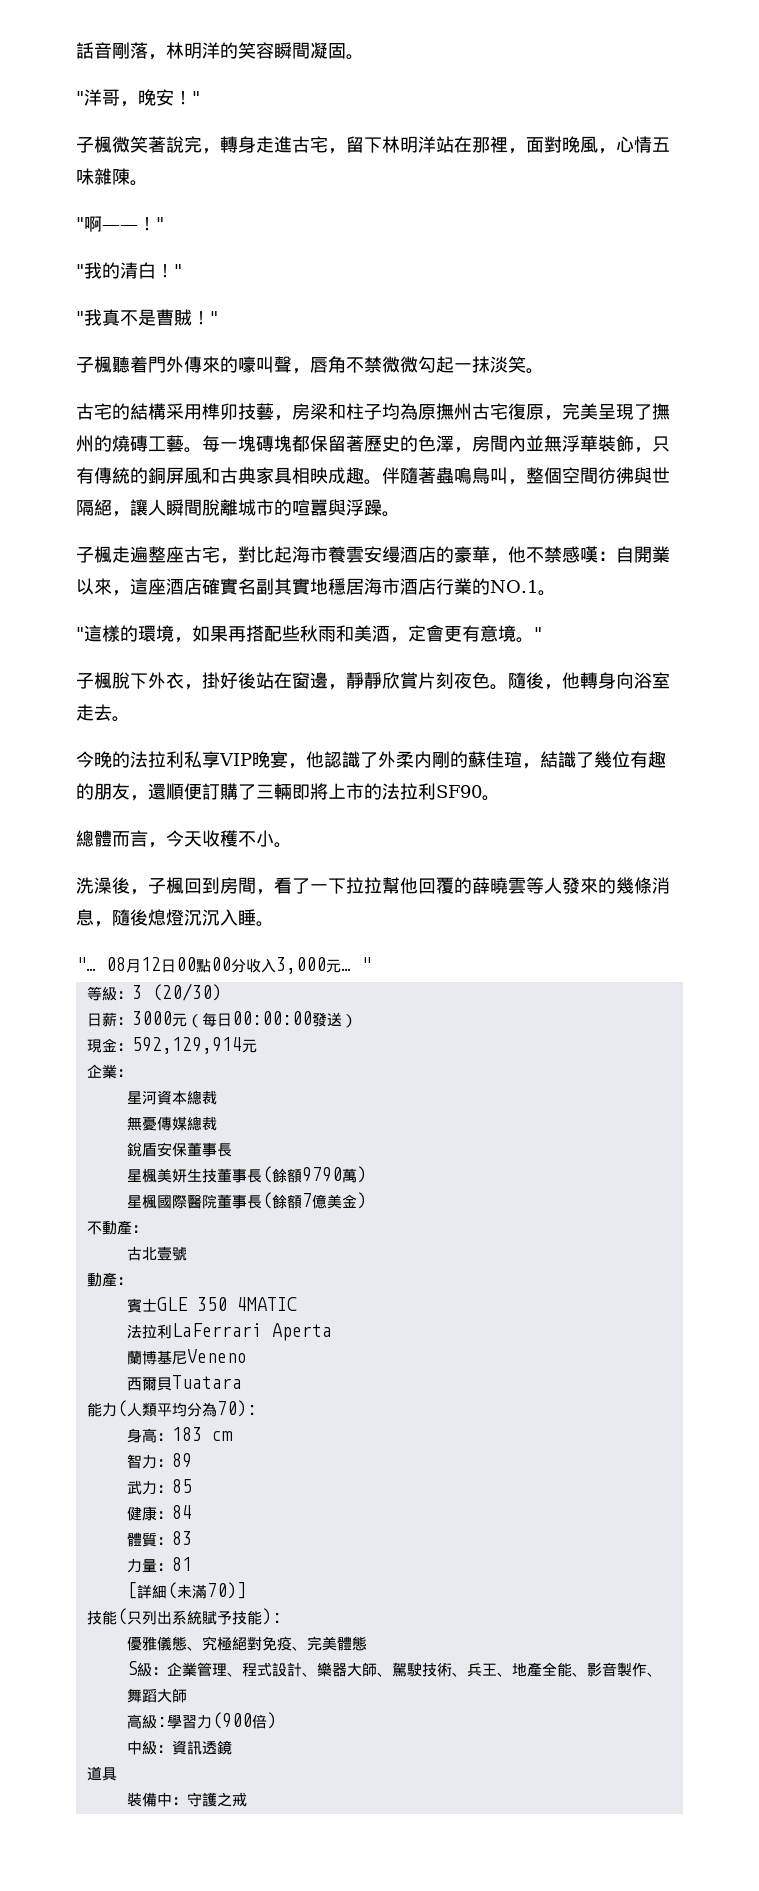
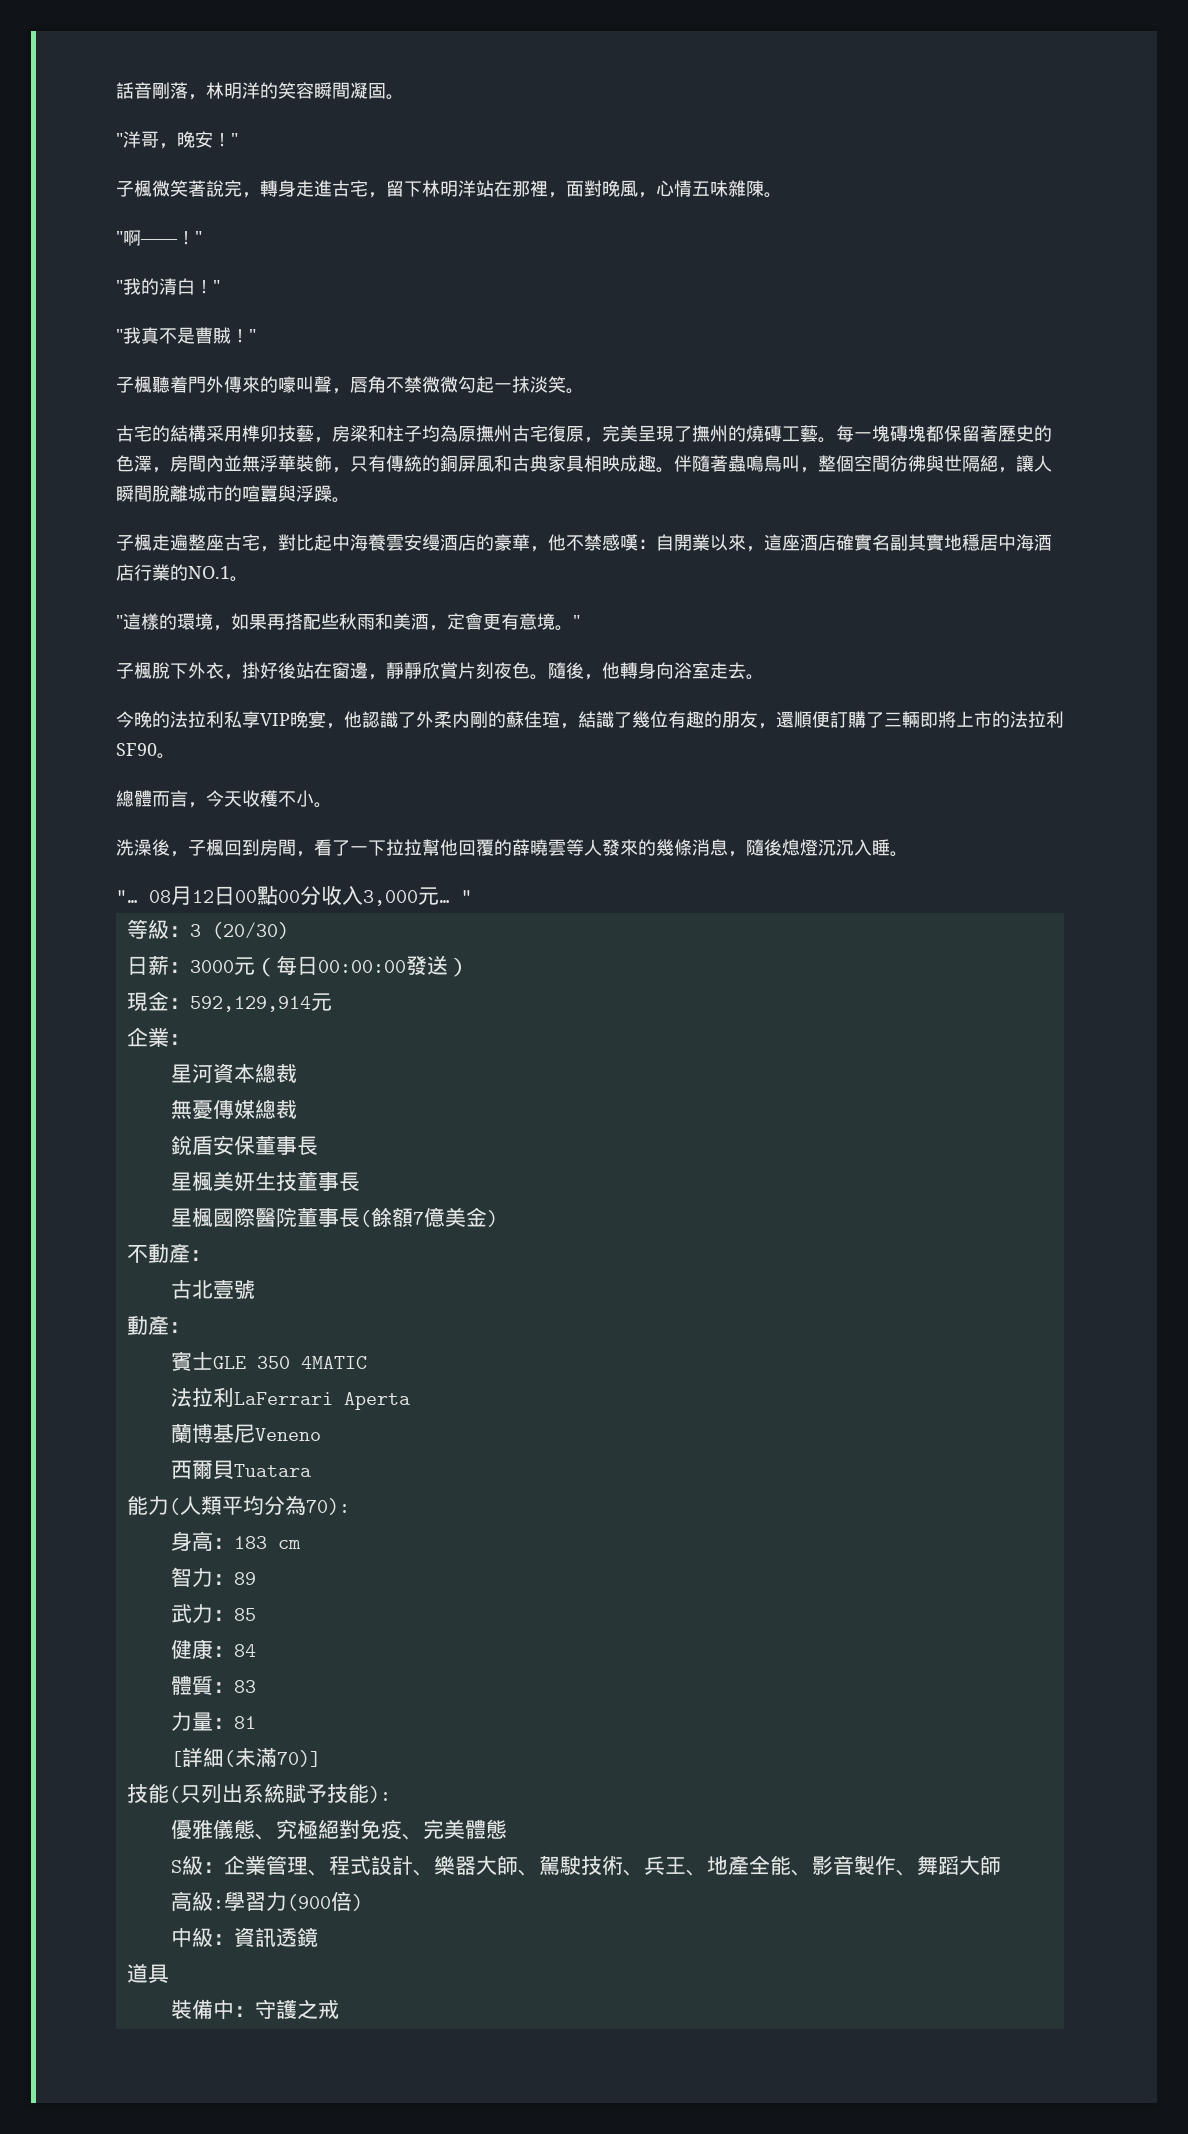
- 子楓走遍整座古宅，對比起海市養雲安缦酒店的豪華，他不禁感嘆：自開業以來，這座酒店確實名副其實地穩居海市酒店行業的NO.1。
+ 子楓走遍整座古宅，對比起中海養雲安缦酒店的豪華，他不禁感嘆：自開業以來，這座酒店確實名副其實地穩居中海酒店行業的NO.1。
- 星楓美妍生技董事長(餘額9790萬)
+ 星楓美妍生技董事長

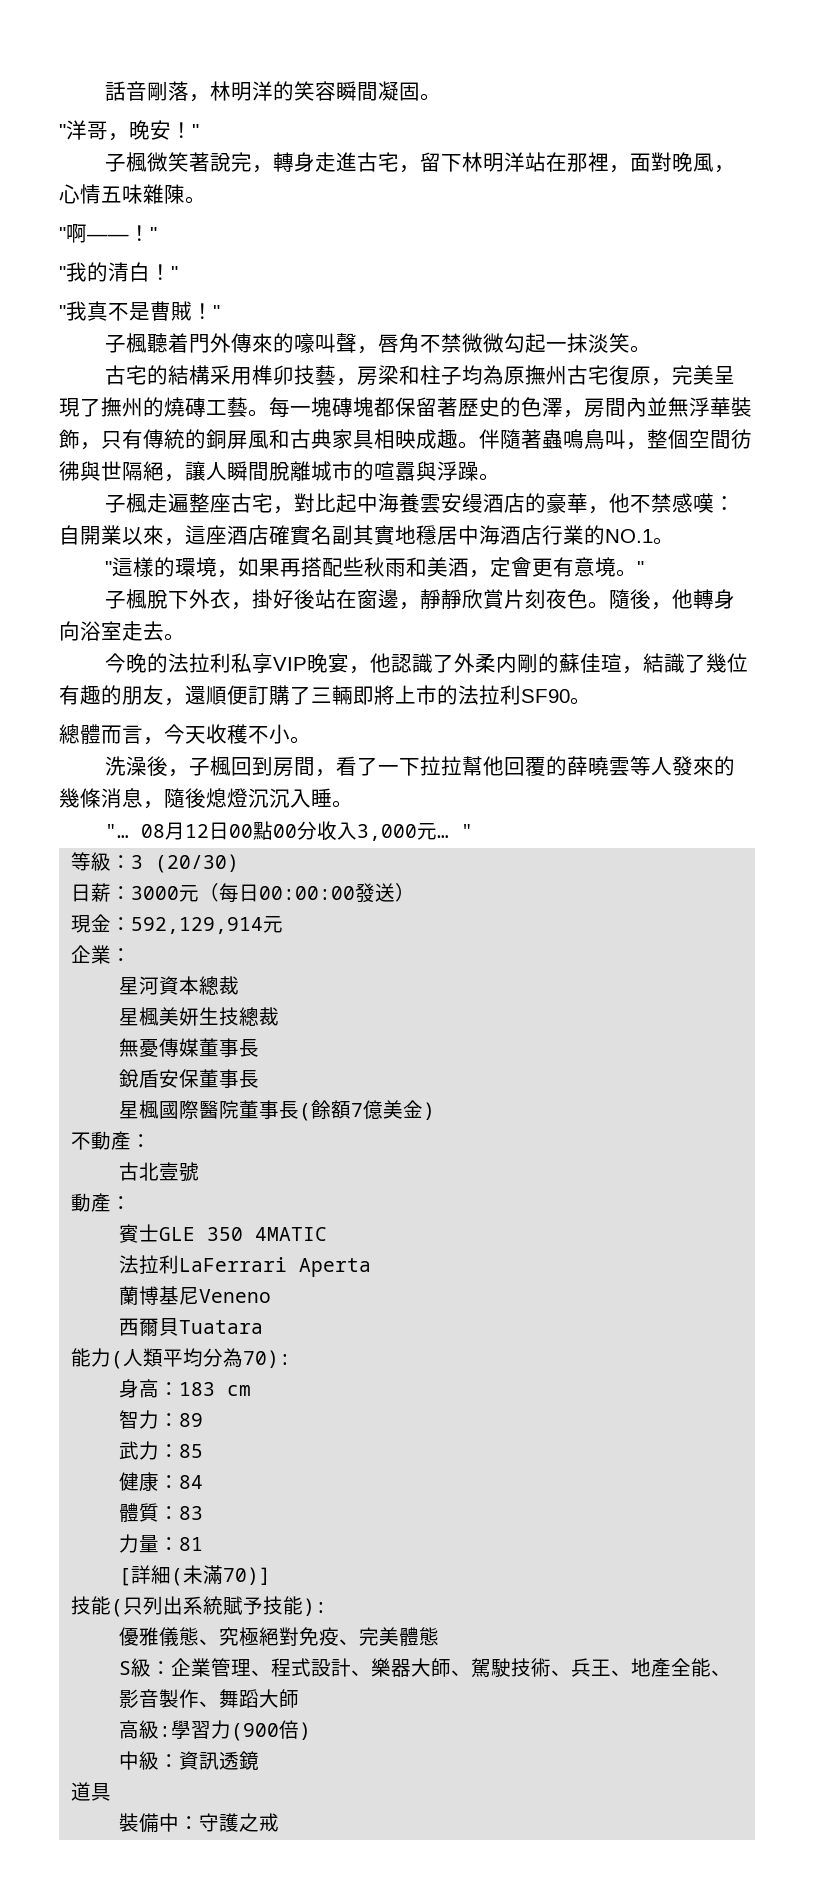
- 無憂傳媒總裁
+ 星楓美妍生技總裁
+ 無憂傳媒董事長
  銳盾安保董事長
- 星楓美妍生技董事長

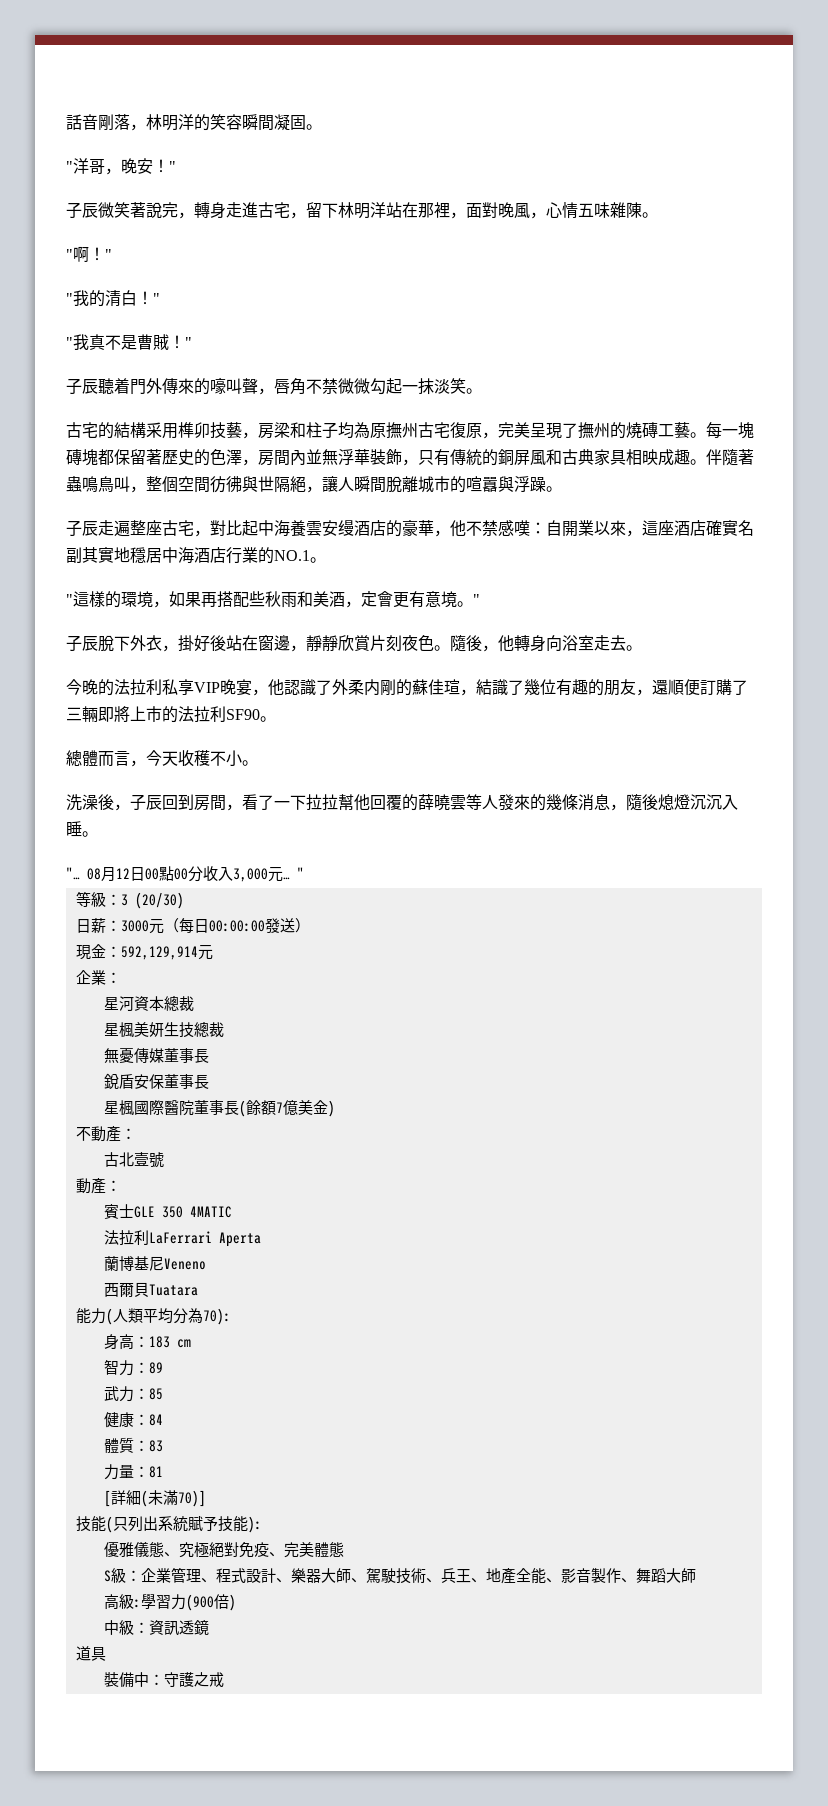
- 子楓微笑著說完，轉身走進古宅，留下林明洋站在那裡，面對晚風，心情五味雜陳。
+ 子辰微笑著說完，轉身走進古宅，留下林明洋站在那裡，面對晚風，心情五味雜陳。
- "啊——！
+ "啊！
- 子楓聽着門外傳來的嚎叫聲，唇角不禁微微勾起一抹淡笑。
+ 子辰聽着門外傳來的嚎叫聲，唇角不禁微微勾起一抹淡笑。
- 子楓走遍整座古宅，對比起中海養雲安缦酒店的豪華，他不禁感嘆：自開業以來，這座酒店確實名副其實地穩居中海酒店行業的NO.1。
+ 子辰走遍整座古宅，對比起中海養雲安缦酒店的豪華，他不禁感嘆：自開業以來，這座酒店確實名副其實地穩居中海酒店行業的NO.1。
- 子楓脫下外衣，掛好後站在窗邊，靜靜欣賞片刻夜色。
+ 子辰脫下外衣，掛好後站在窗邊，靜靜欣賞片刻夜色。
- 洗澡後，子楓回到房間，看了一下拉拉幫他回覆的薛曉雲等人發來的幾條消息，隨後熄燈沉沉入睡。
+ 洗澡後，子辰回到房間，看了一下拉拉幫他回覆的薛曉雲等人發來的幾條消息，隨後熄燈沉沉入睡。

